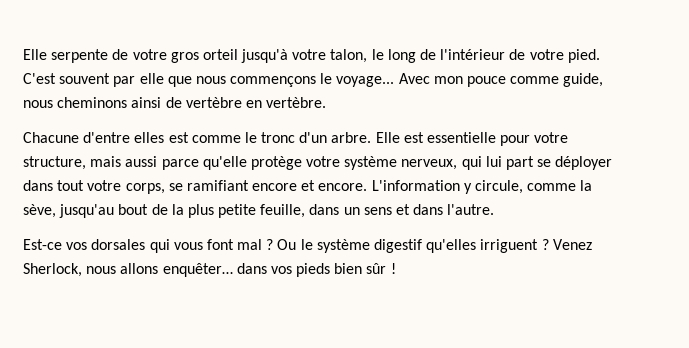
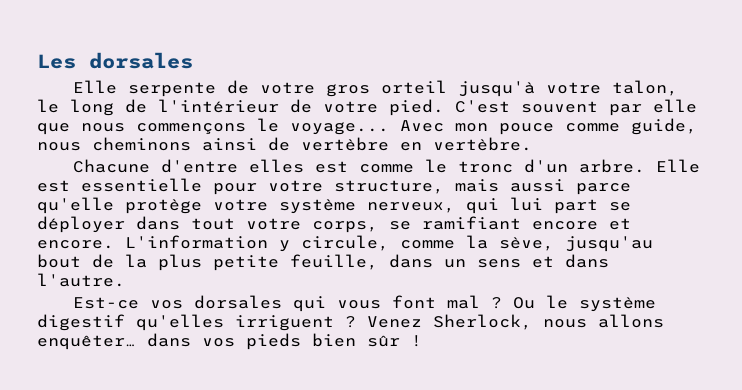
+ Les dorsales

